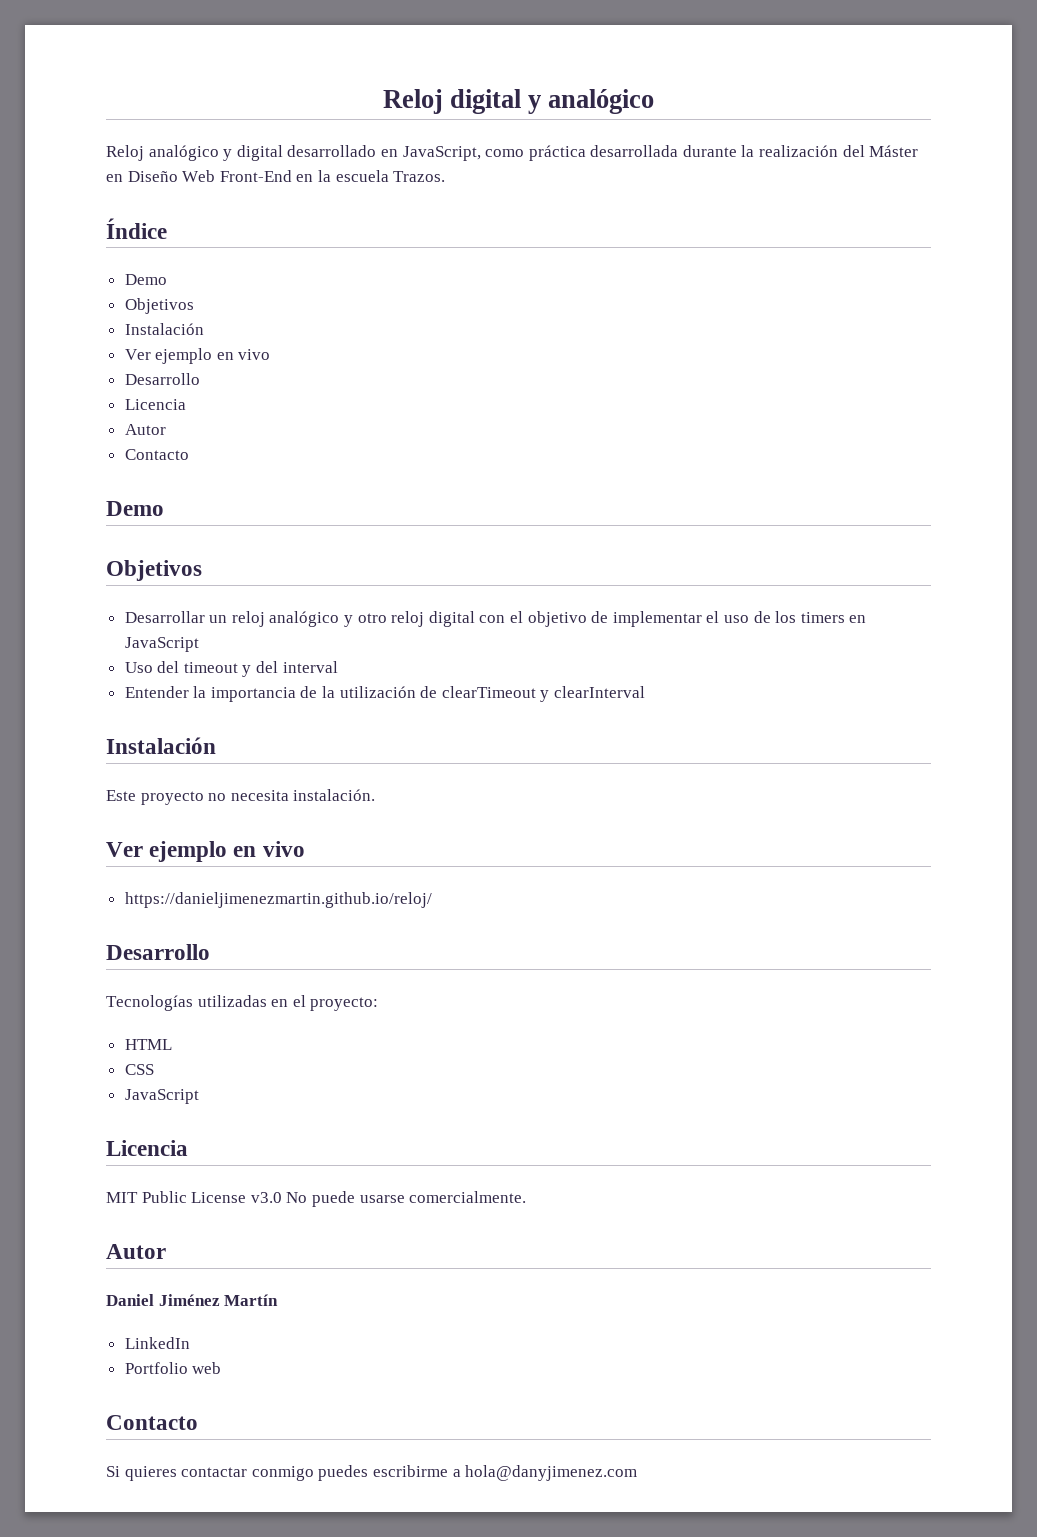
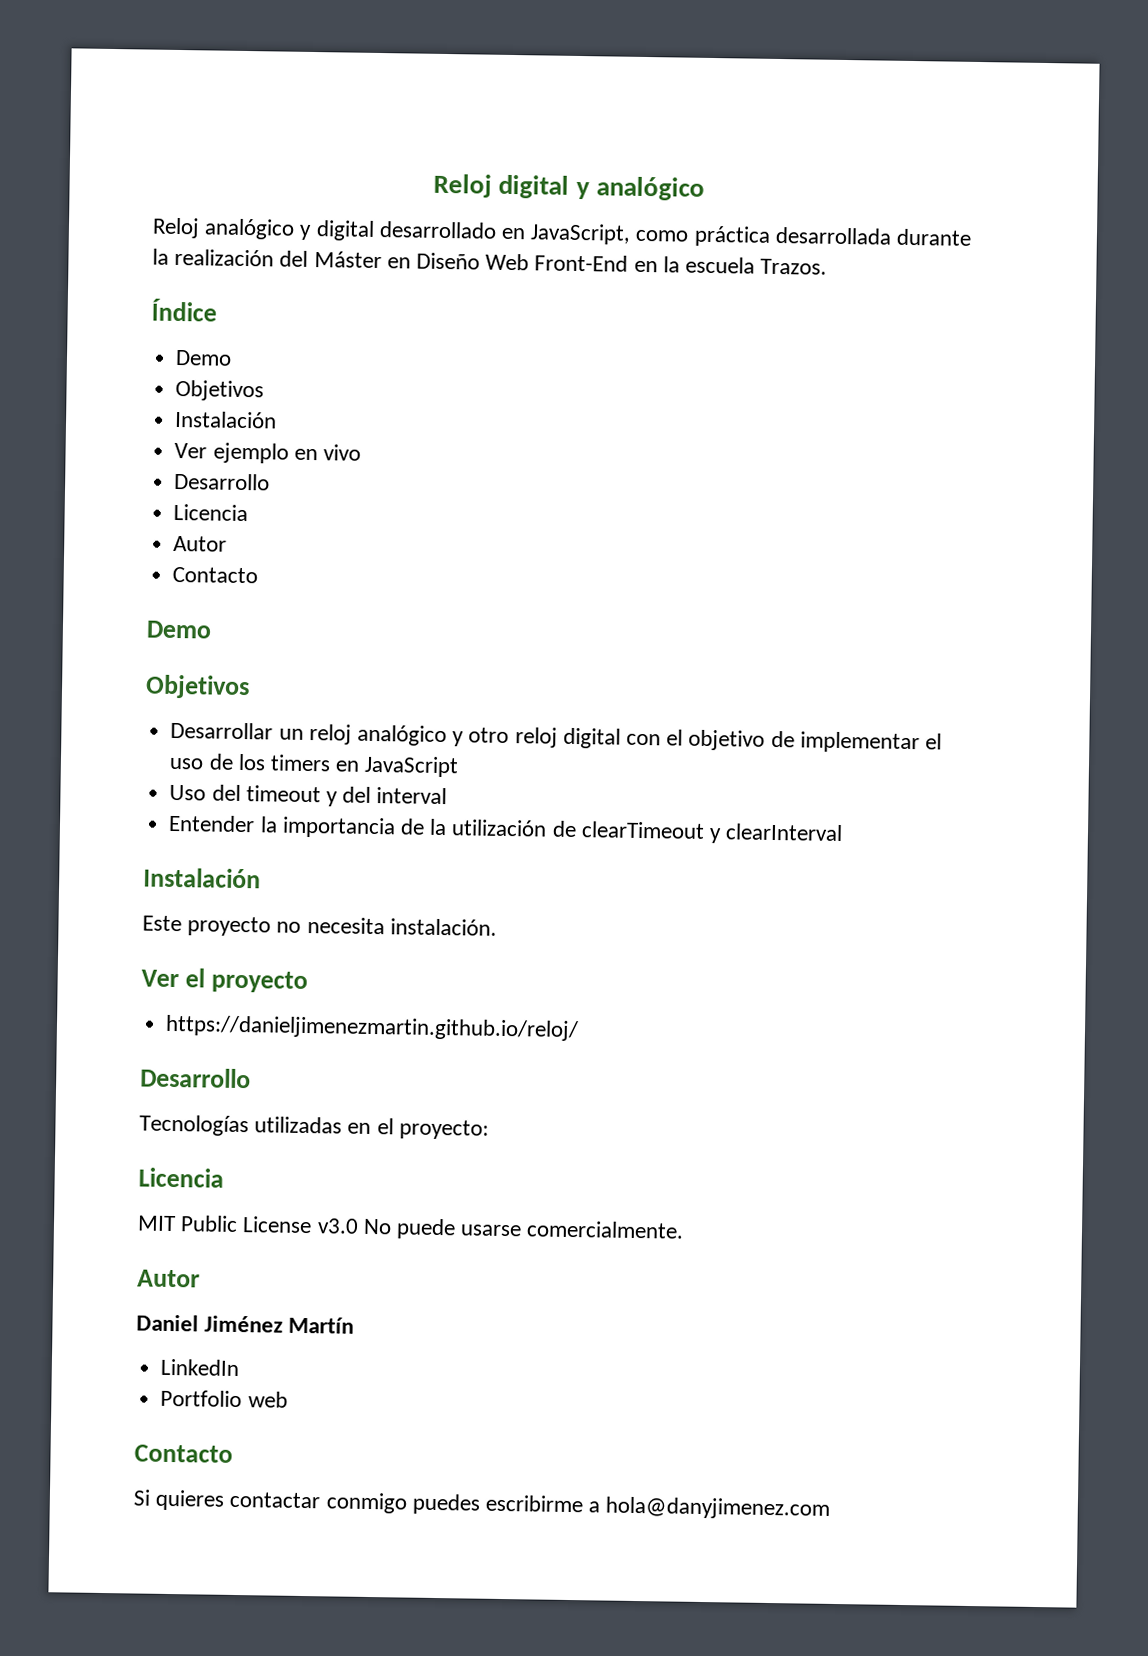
  Este proyecto no necesita instalación.
- Ver ejemplo en vivo
+ Ver el proyecto
- HTML
- CSS
- JavaScript

